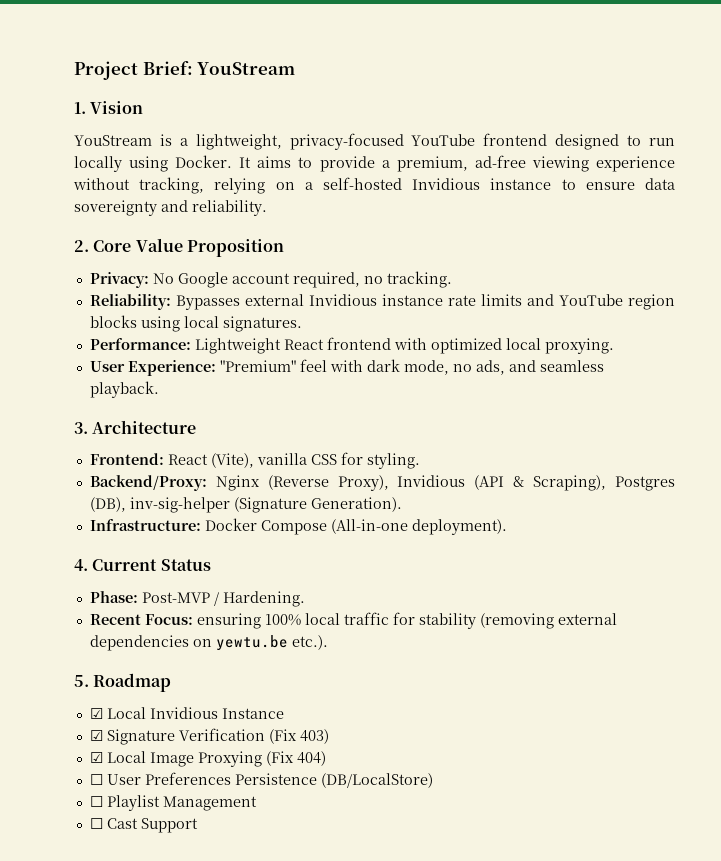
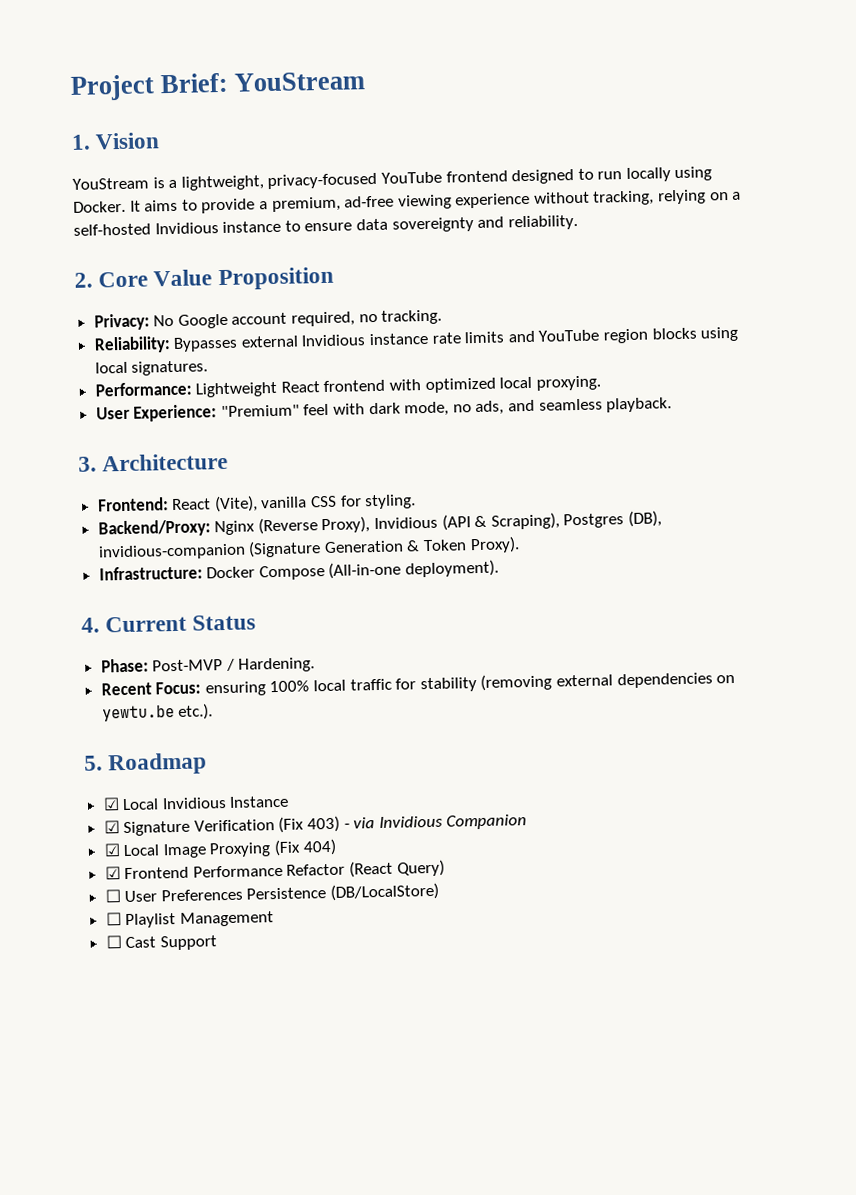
- Backend/Proxy: Nginx (Reverse Proxy), Invidious (API & Scraping), Postgres (DB), inv-sig-helper (Signature Generation).
+ Backend/Proxy: Nginx (Reverse Proxy), Invidious (API & Scraping), Postgres (DB), invidious-companion (Signature Generation & Token Proxy).
- ☑ Signature Verification (Fix 403)
+ ☑ Signature Verification (Fix 403) - via Invidious Companion
+ ☑ Frontend Performance Refactor (React Query)

